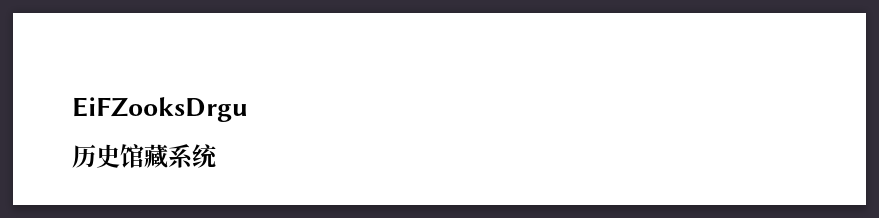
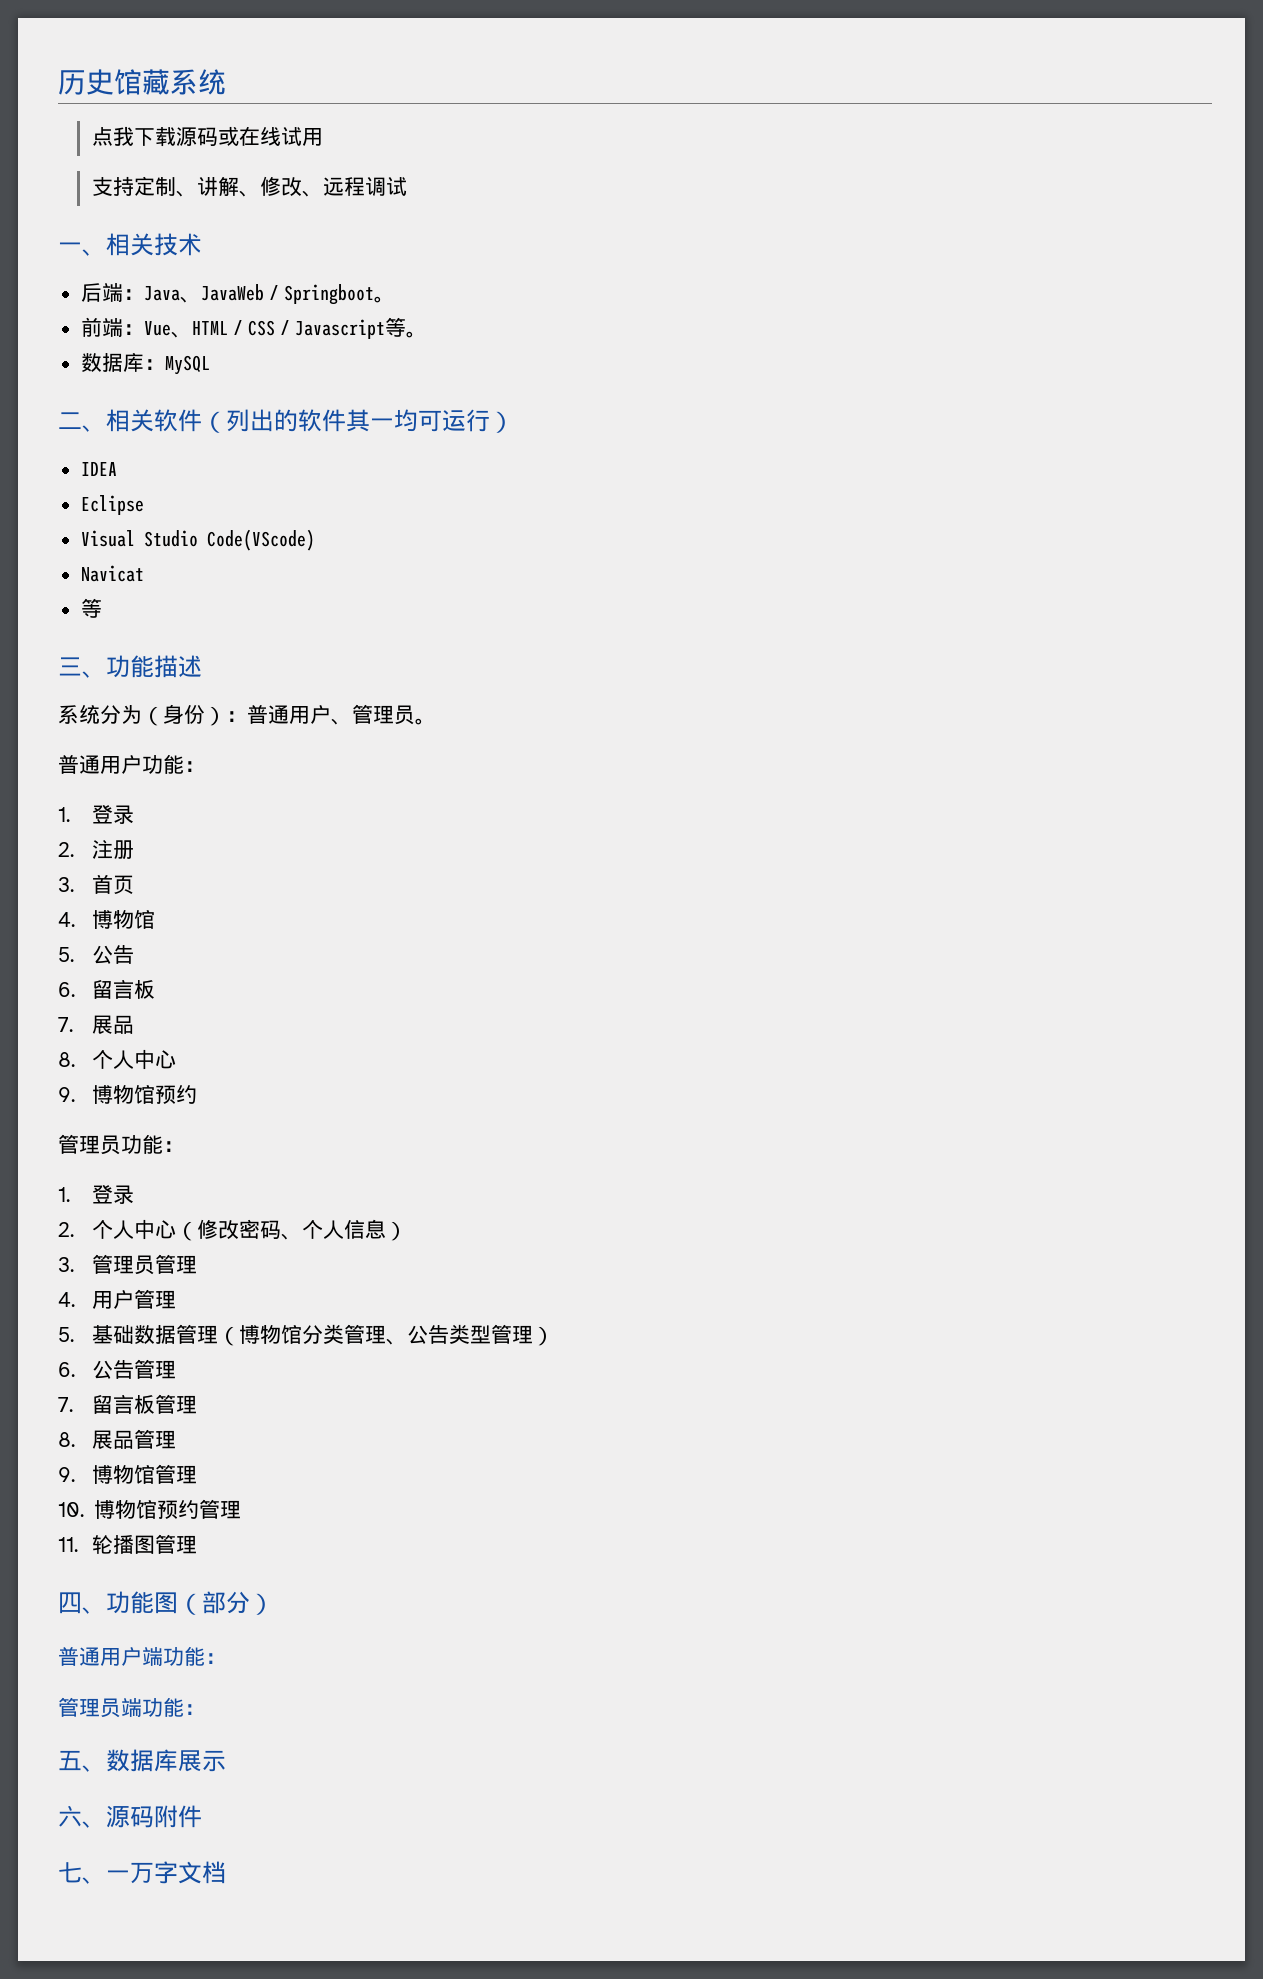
- EiFZooksDrgu
+ 点我下载源码或在线试用
+ 支持定制、讲解、修改、远程调试
+ 一、相关技术
+ 后端：Java、JavaWeb / Springboot。
+ 前端：Vue、HTML / CSS / Javascript等。
+ 数据库：MySQL
+ 二、相关软件（列出的软件其一均可运行）
+ IDEA
+ Eclipse
+ Visual Studio Code(VScode)
+ Navicat
+ 等
+ 三、功能描述
+ 系统分为（身份）：普通用户、管理员。
+ 普通用户功能：
+ 1.登录
+ 2.注册
+ 3.首页
+ 4.博物馆
+ 5.公告
+ 6.留言板
+ 7.展品
+ 8.个人中心
+ 9.博物馆预约
+ 管理员功能：
+ 1.登录
+ 2.个人中心（修改密码、个人信息）
+ 3.管理员管理
+ 4.用户管理
+ 5.基础数据管理（博物馆分类管理、公告类型管理）
+ 6.公告管理
+ 7.留言板管理
+ 8.展品管理
+ 9.博物馆管理
+ 10.博物馆预约管理
+ 11.轮播图管理
+ 四、功能图（部分）
+ 普通用户端功能：
+ 管理员端功能：
+ 五、数据库展示
+ 六、源码附件
+ 七、一万字文档

